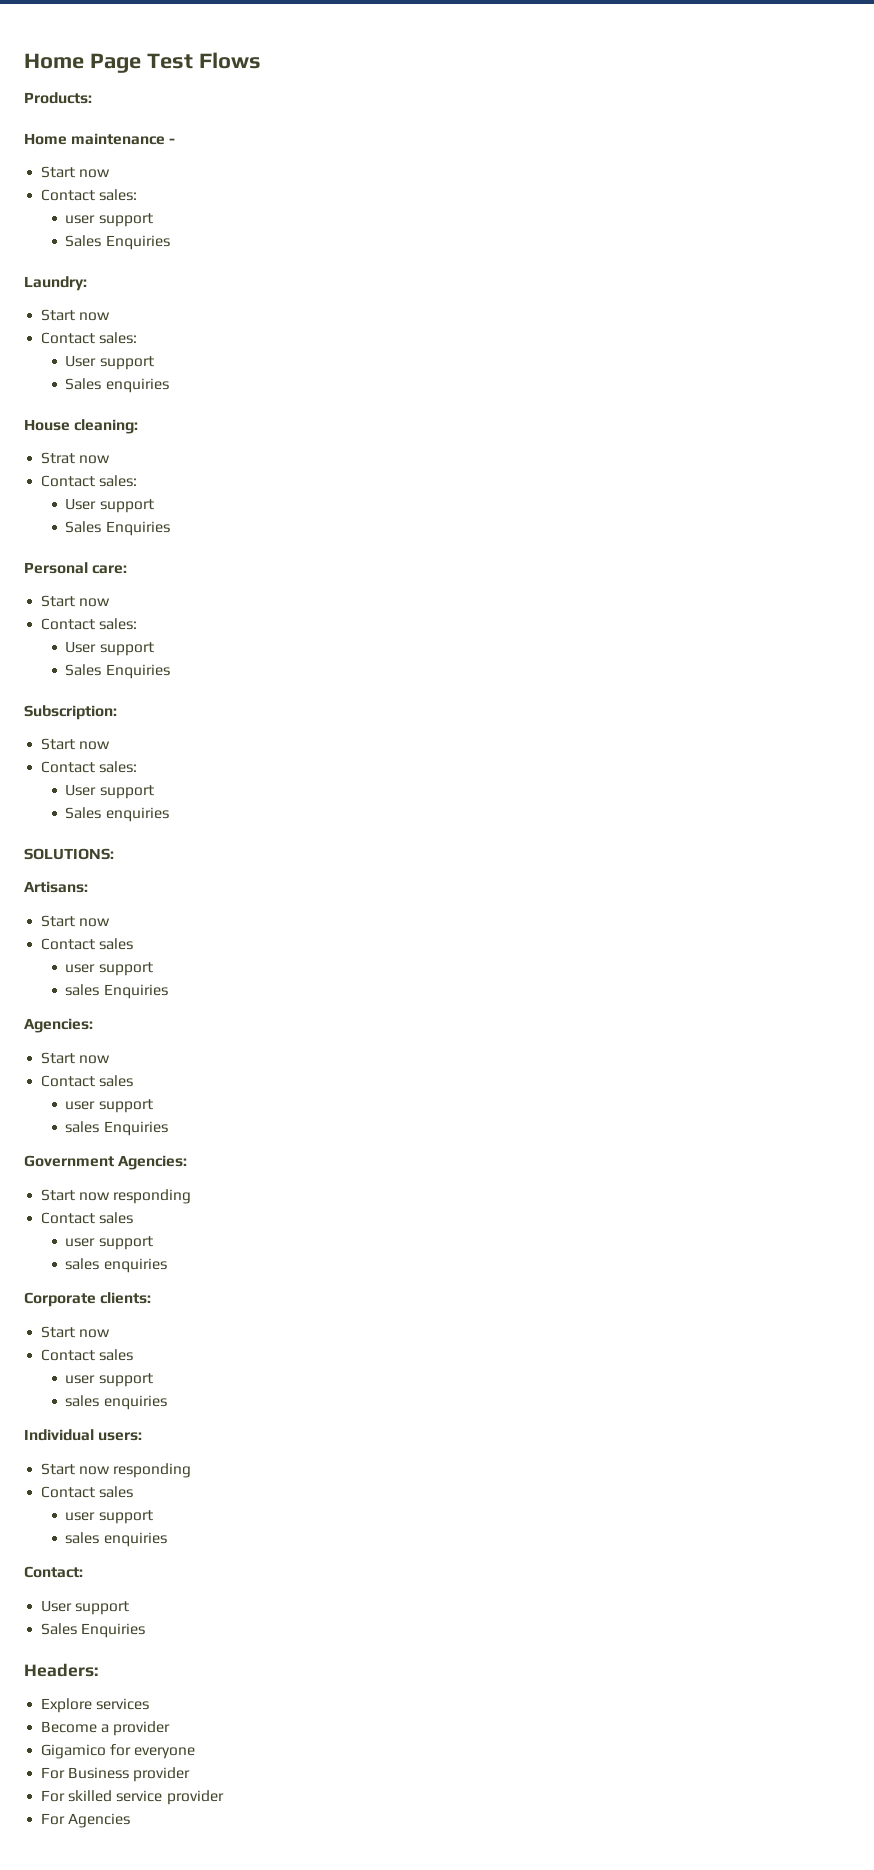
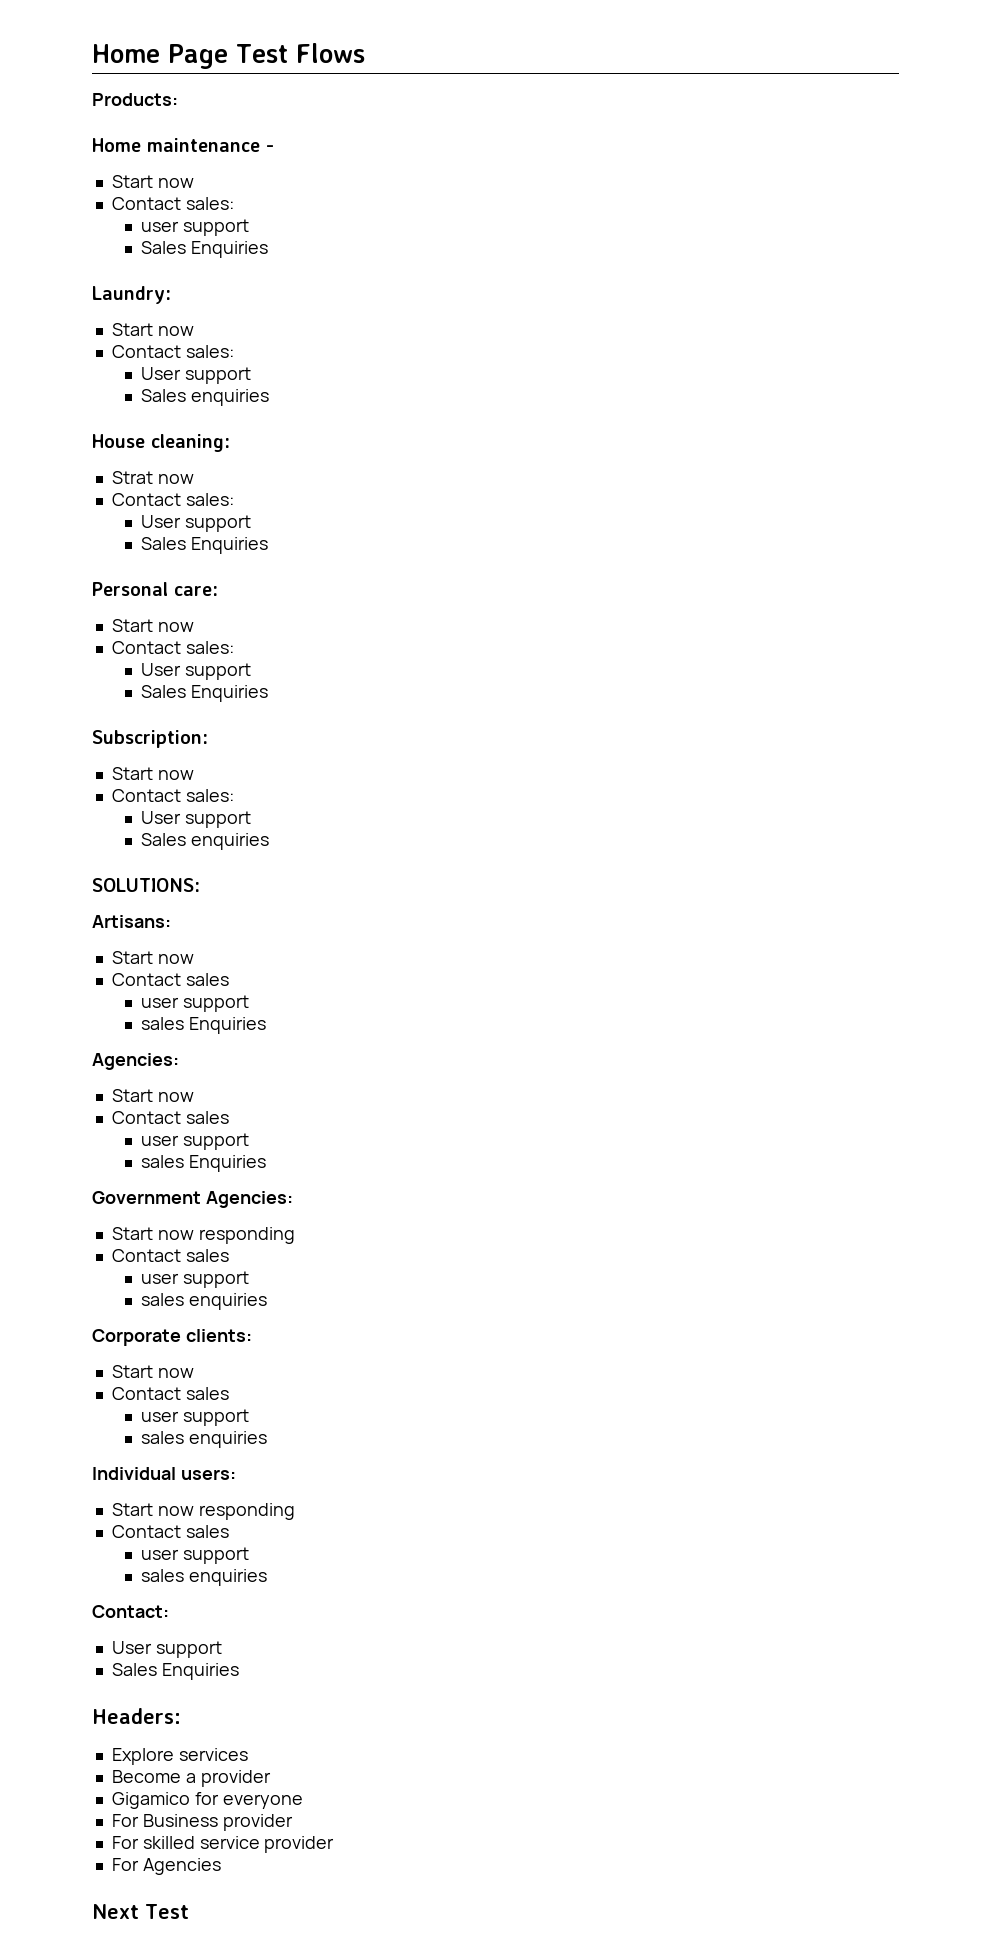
+ Next Test

